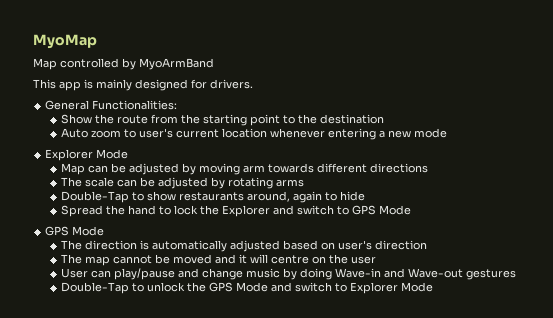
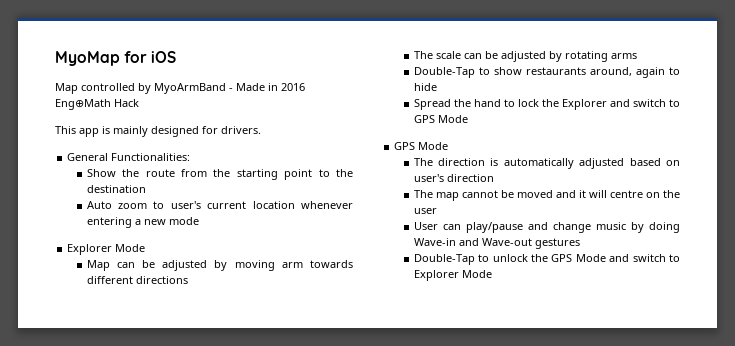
- MyoMap
+ MyoMap for iOS
- Map controlled by MyoArmBand
+ Map controlled by MyoArmBand - Made in 2016 Eng⊕Math Hack

